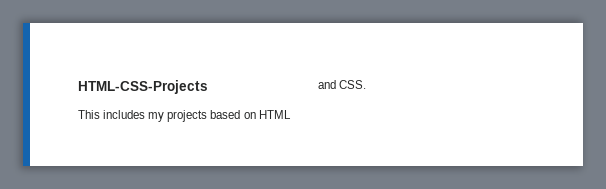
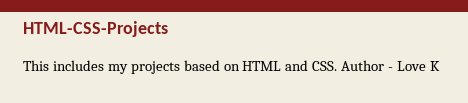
- This includes my projects based on HTML and CSS.
+ This includes my projects based on HTML and CSS. Author - Love K

